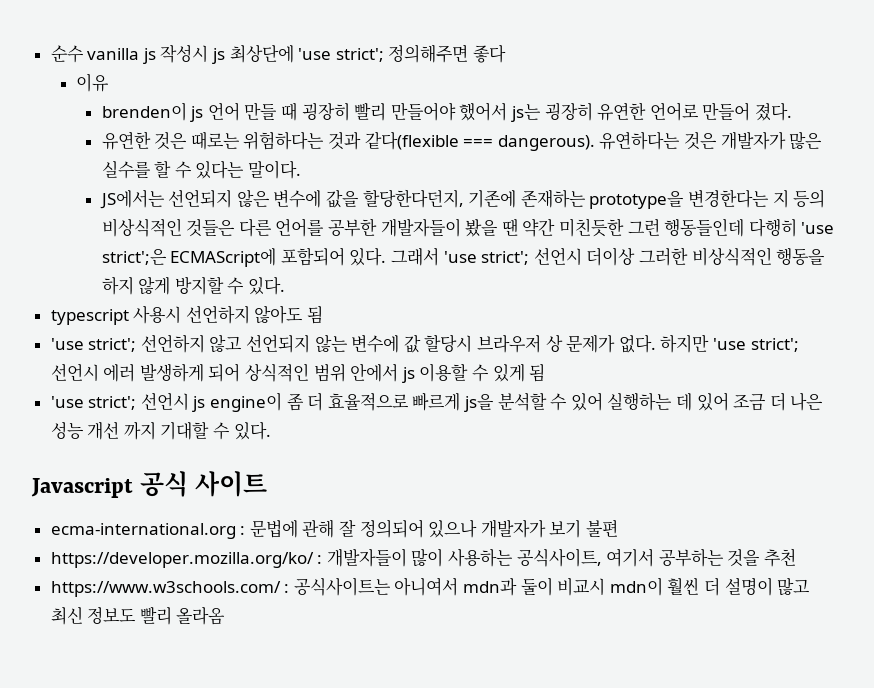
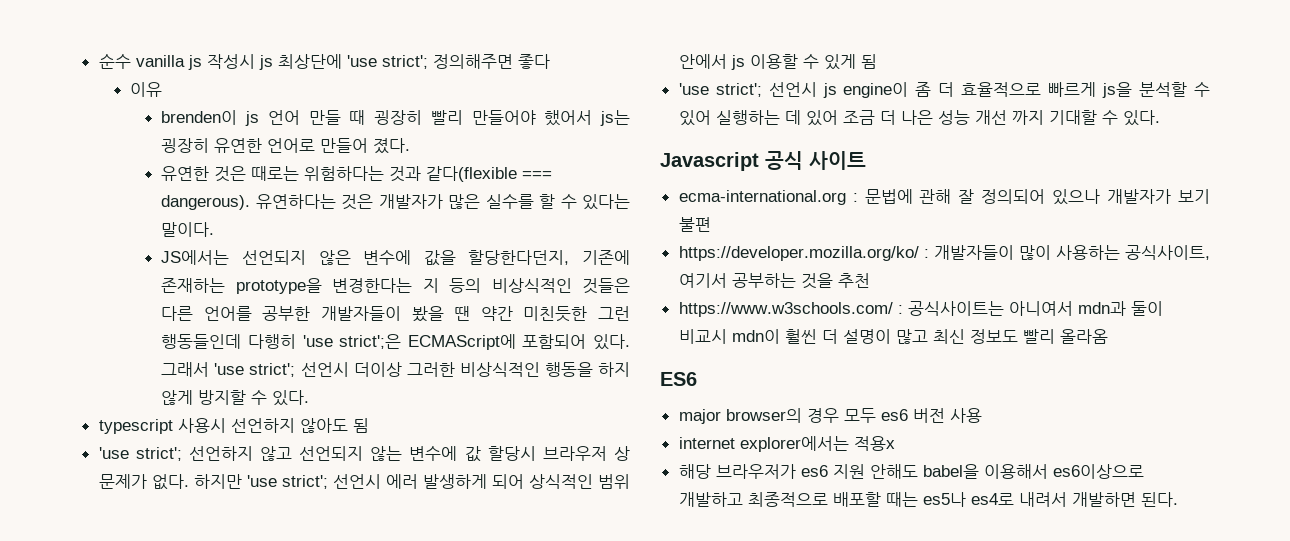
+ ES6
+ major browser의 경우 모두 es6 버전 사용
+ internet explorer에서는 적용x
+ 해당 브라우저가 es6 지원 안해도 babel을 이용해서 es6이상으로 개발하고 최종적으로 배포할 때는 es5나 es4로 내려서 개발하면 된다.

